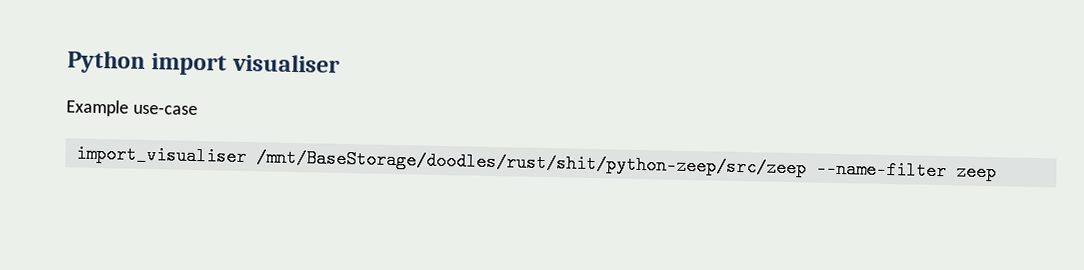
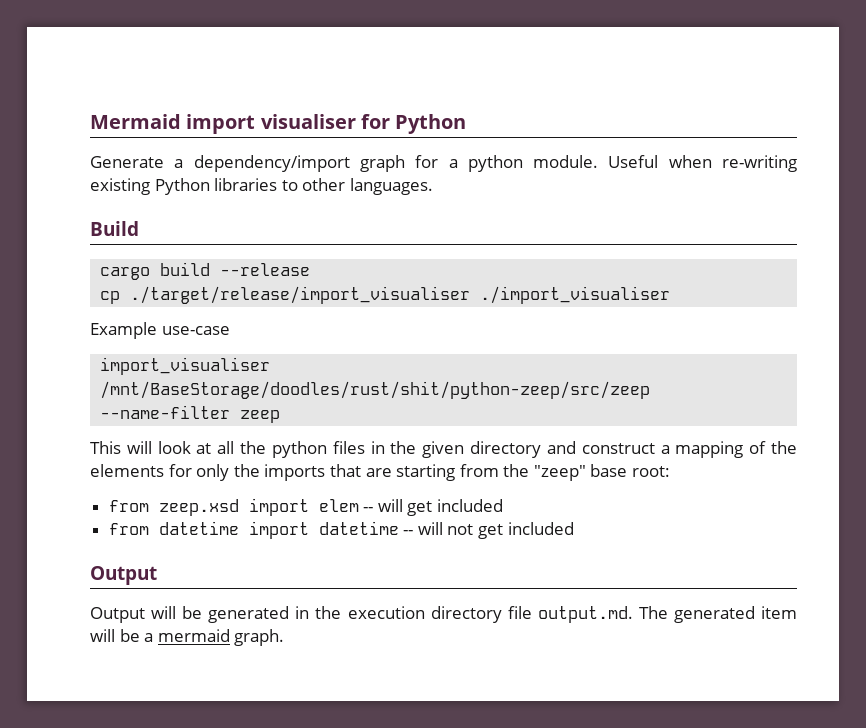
- Python import visualiser
+ Mermaid import visualiser for Python
+ Generate a dependency/import graph for a python module. Useful when re-writing existing Python libraries to other languages.
+ Build
+ cargo build --release
+ cp ./target/release/import_visualiser ./import_visualiser
+ This will look at all the python files in the given directory and construct a mapping of the elements for only the imports that are starting from the "zeep" base root:
+ from zeep.xsd import elem -- will get included
+ from datetime import datetime -- will not get included
+ Output
+ Output will be generated in the execution directory file output.md. The generated item will be a mermaid graph.

